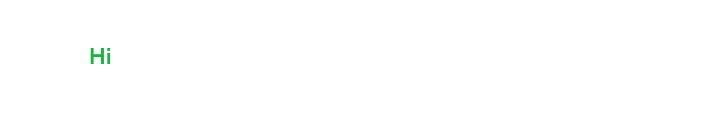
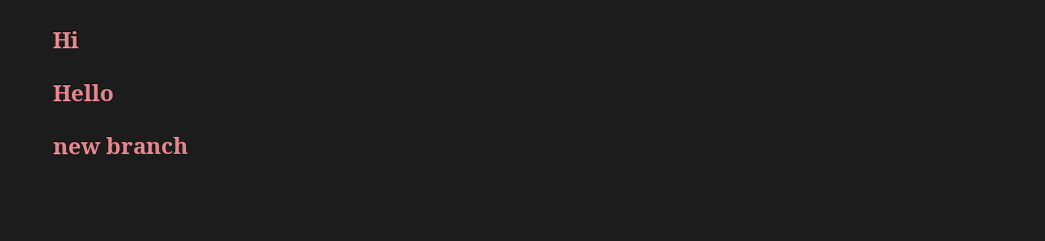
+ Hello
+ new branch

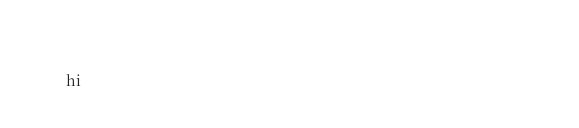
- Hi
- Hello
- new branch
+ hi

